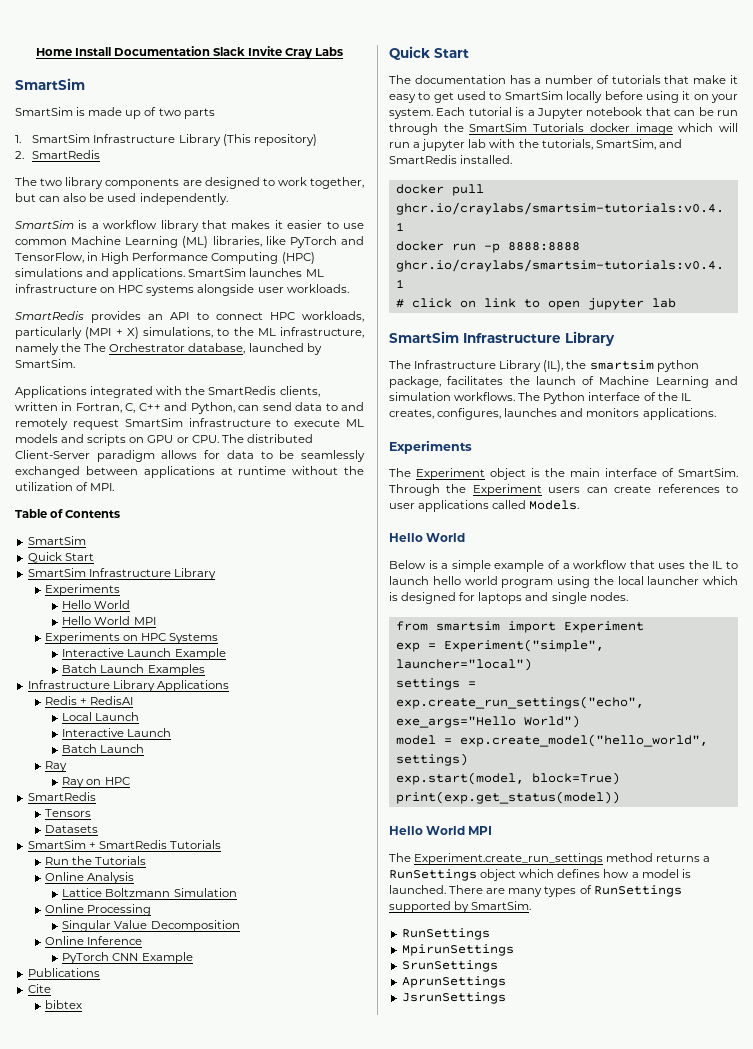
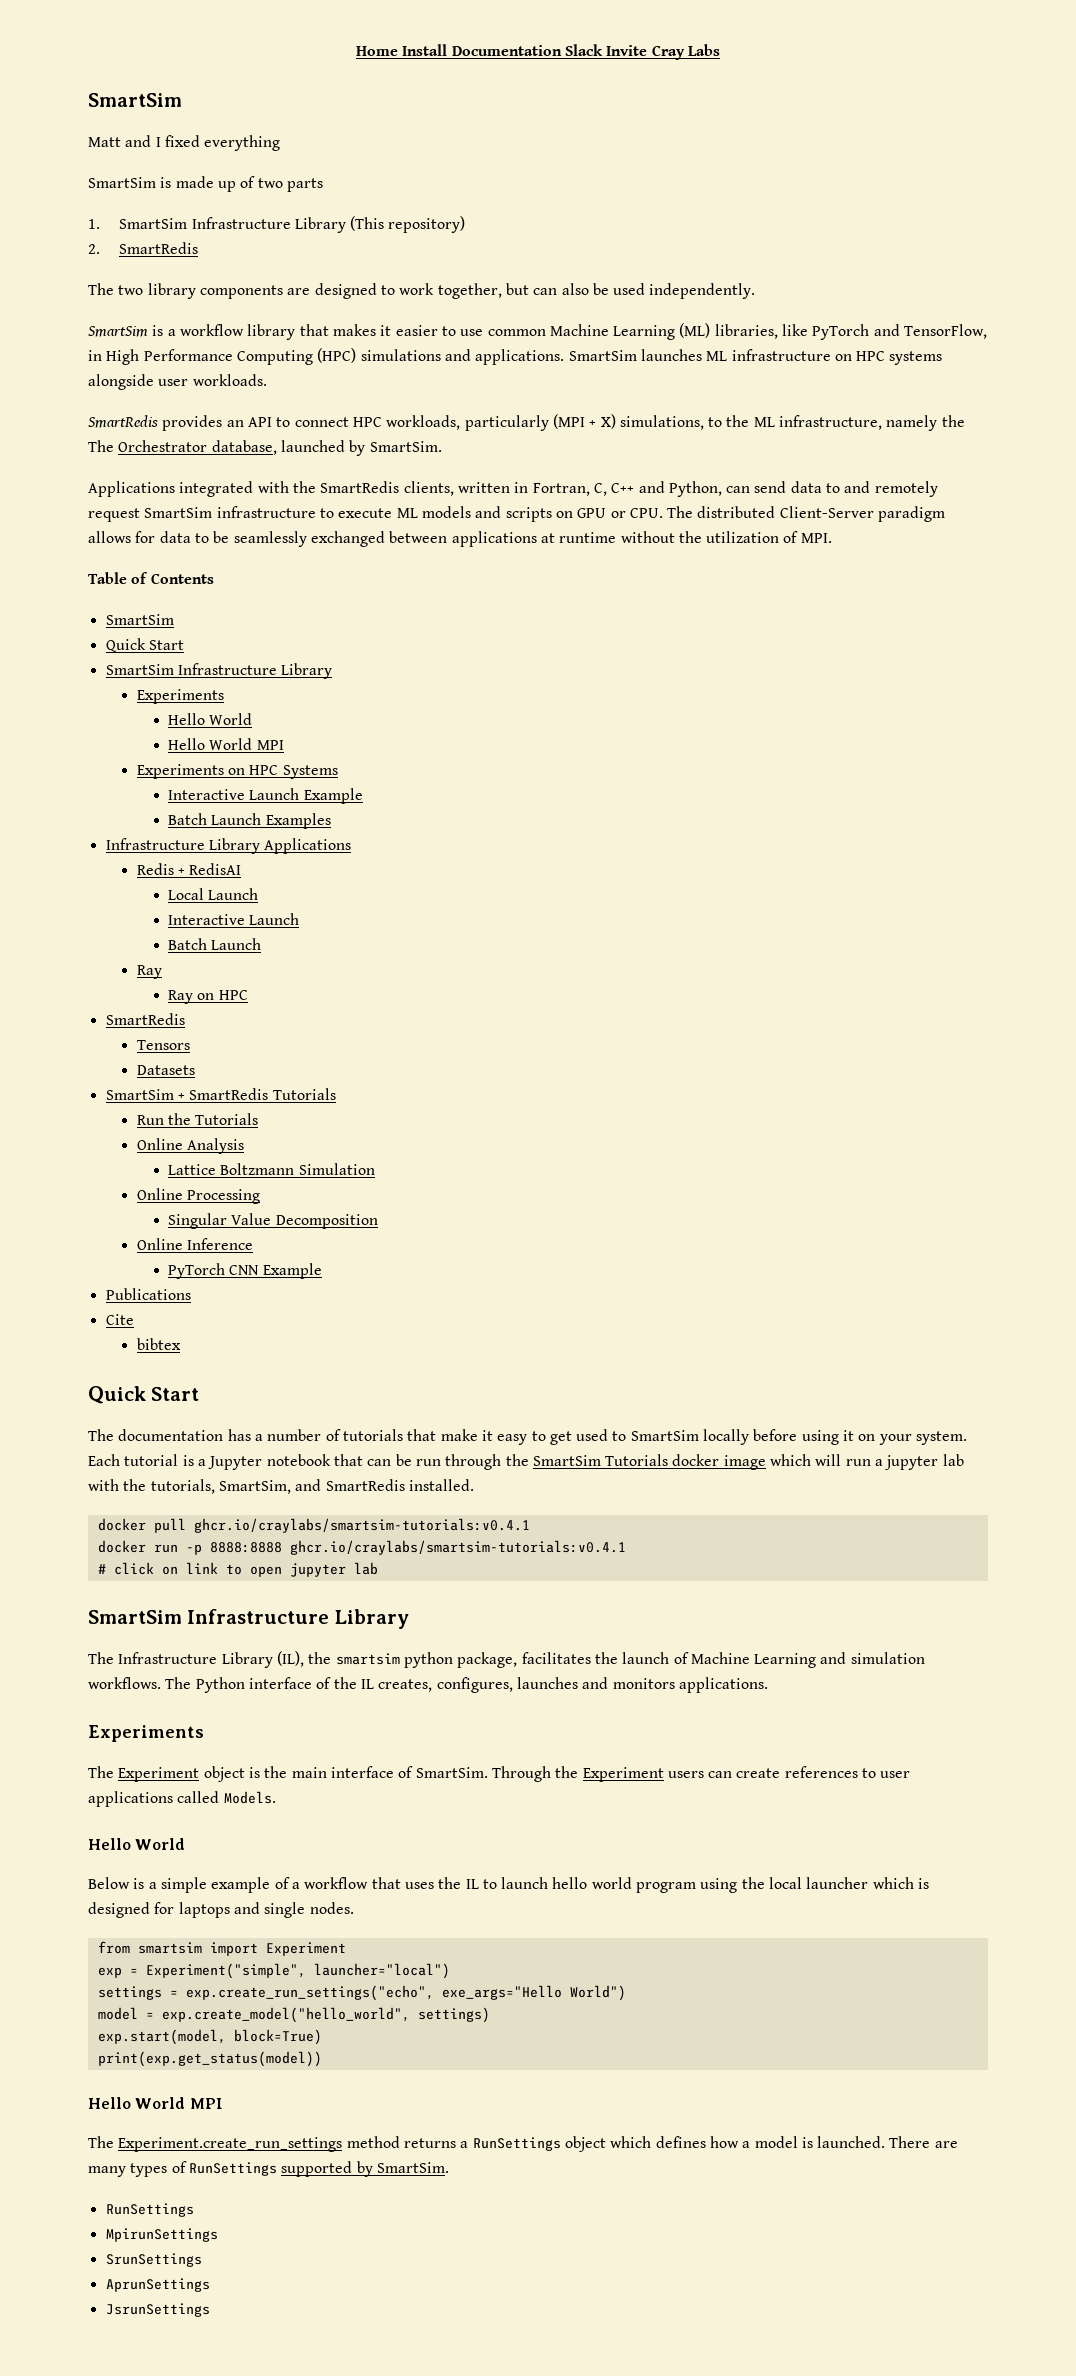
+ Matt and I fixed everything

